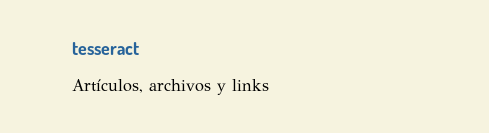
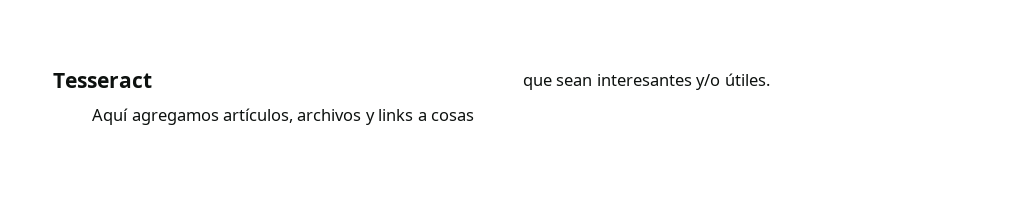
- tesseract
- Artículos, archivos y links
+ Tesseract
+ Aquí agregamos artículos, archivos y links a cosas que sean interesantes y/o útiles.

